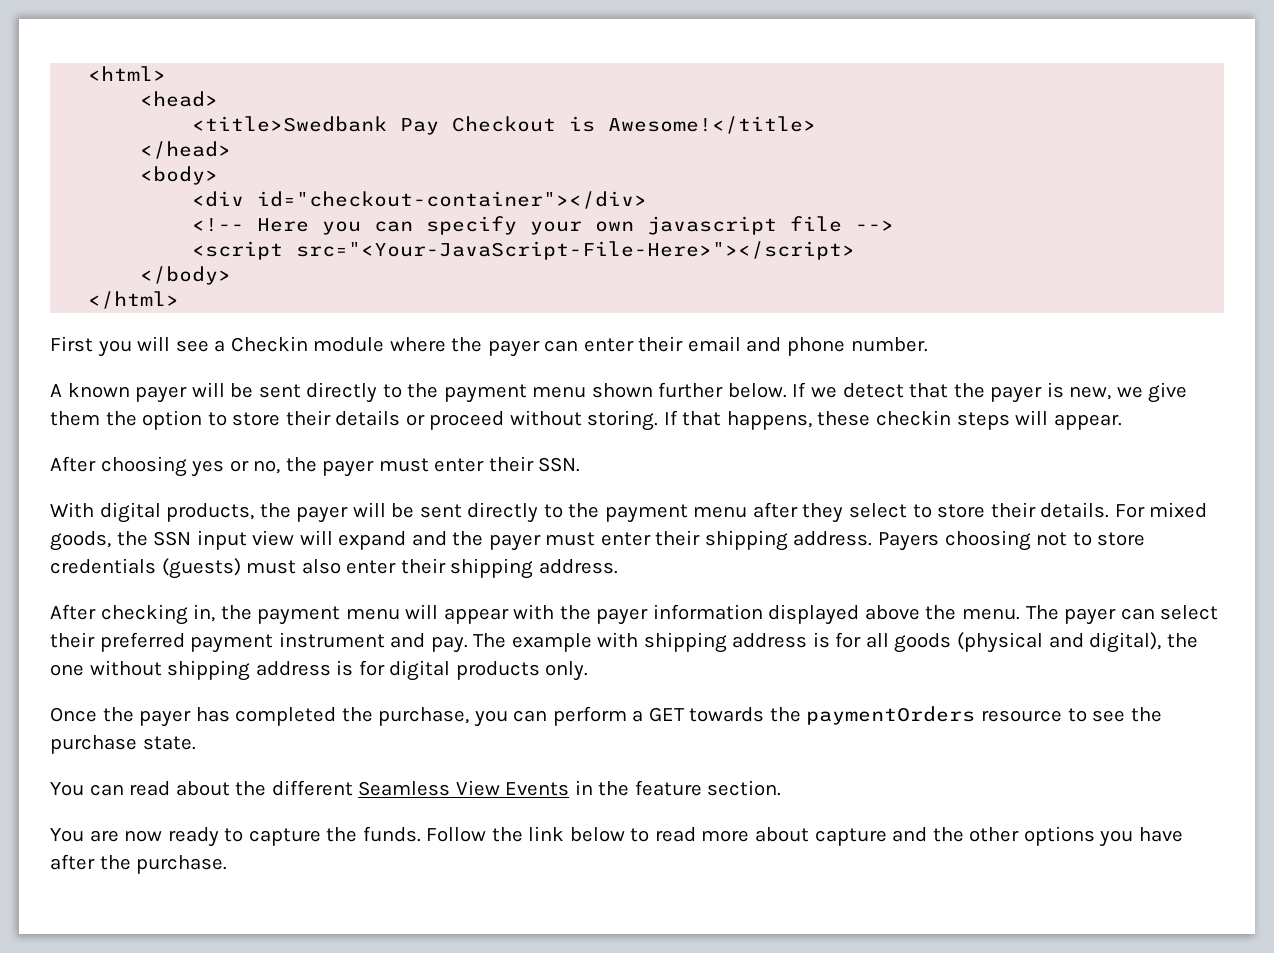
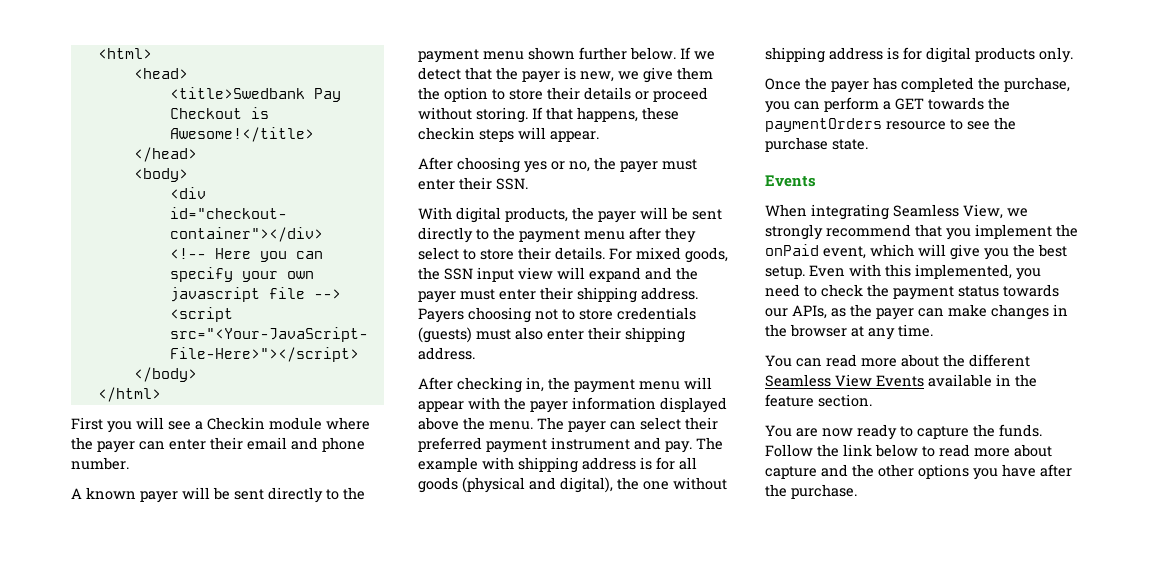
  Once the payer has completed the purchase, you can perform a GET towards the paymentOrders resource to see the purchase state.
+ Events
+ When integrating Seamless View, we strongly recommend that you implement the onPaid event, which will give you the best setup. Even with this implemented, you need to check the payment status towards our APIs, as the payer can make changes in the browser at any time.
- You can read about the different Seamless View Events in the feature section.
+ You can read more about the different Seamless View Events available in the feature section.

